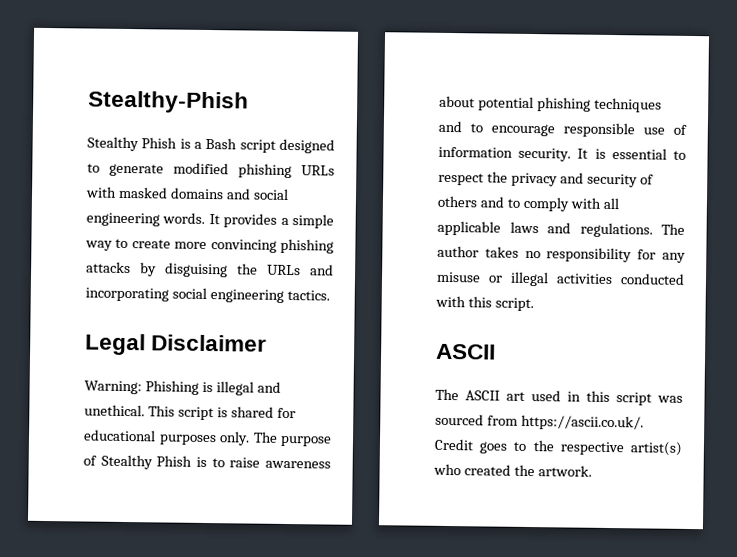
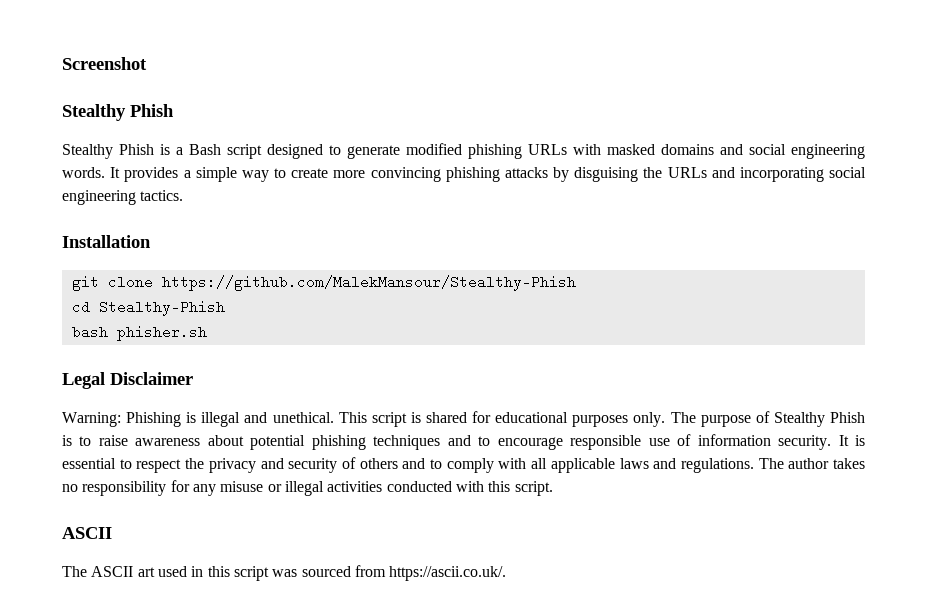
- Stealthy-Phish
+ Screenshot
+ Stealthy Phish
+ Installation
+ git clone https://github.com/MalekMansour/Stealthy-Phish
+ cd Stealthy-Phish
+ bash phisher.sh
- The ASCII art used in this script was sourced from https://ascii.co.uk/. Credit goes to the respective artist(s) who created the artwork.
+ The ASCII art used in this script was sourced from https://ascii.co.uk/.

